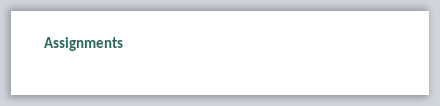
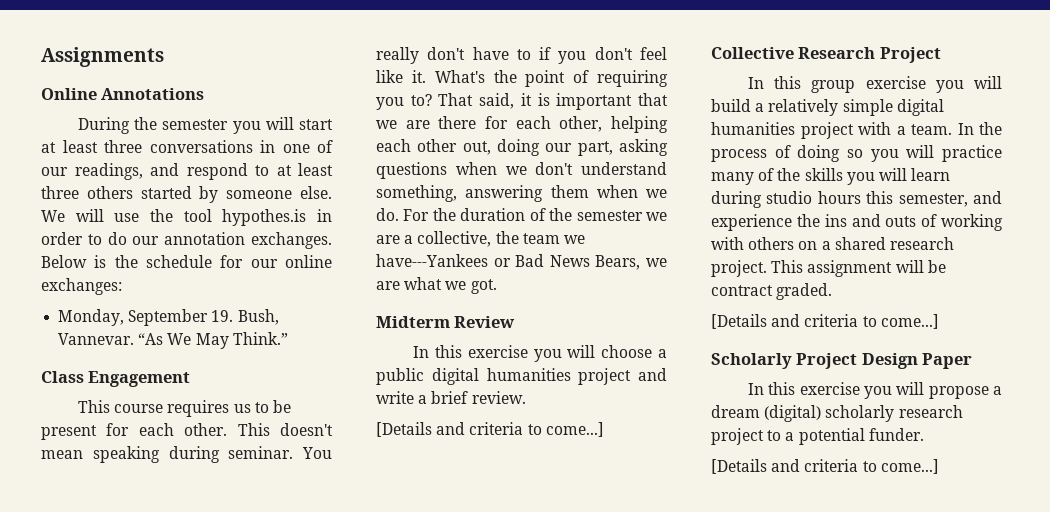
+ Online Annotations
+ During the semester you will start at least three conversations in one of our readings, and respond to at least three others started by someone else. We will use the tool hypothes.is in order to do our annotation exchanges. Below is the schedule for our online exchanges:
+ Monday, September 19. Bush, Vannevar. “As We May Think.”
+ Class Engagement
+ This course requires us to be present for each other. This doesn't mean speaking during seminar. You really don't have to if you don't feel like it. What's the point of requiring you to? That said, it is important that we are there for each other, helping each other out, doing our part, asking questions when we don't understand something, answering them when we do. For the duration of the semester we are a collective, the team we have---Yankees or Bad News Bears, we are what we got.
+ Midterm Review
+ In this exercise you will choose a public digital humanities project and write a brief review.
+ [Details and criteria to come...]
+ Collective Research Project
+ In this group exercise you will build a relatively simple digital humanities project with a team. In the process of doing so you will practice many of the skills you will learn during studio hours this semester, and experience the ins and outs of working with others on a shared research project. This assignment will be contract graded.
+ [Details and criteria to come...]
+ Scholarly Project Design Paper
+ In this exercise you will propose a dream (digital) scholarly research project to a potential funder.
+ [Details and criteria to come...]

